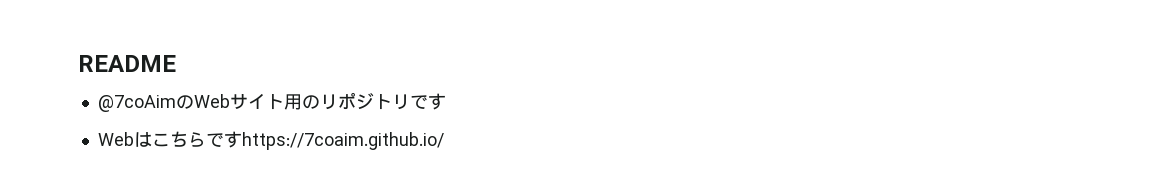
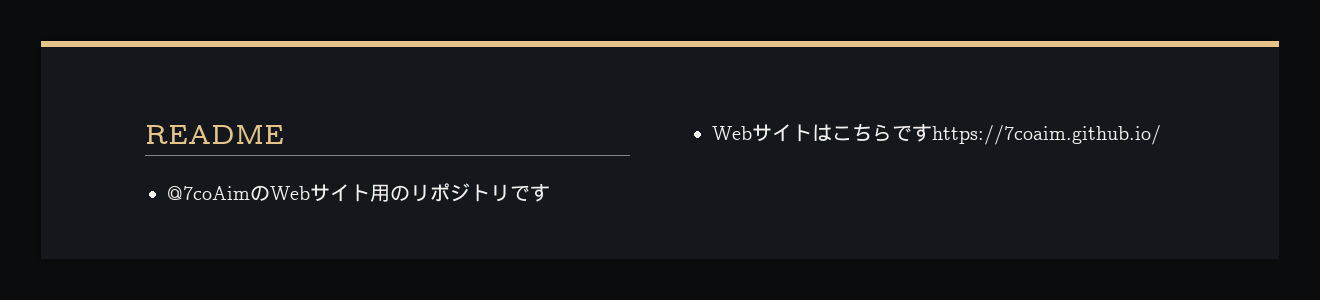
- Webはこちらですhttps://7coaim.github.io/
+ Webサイトはこちらですhttps://7coaim.github.io/

